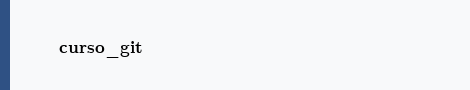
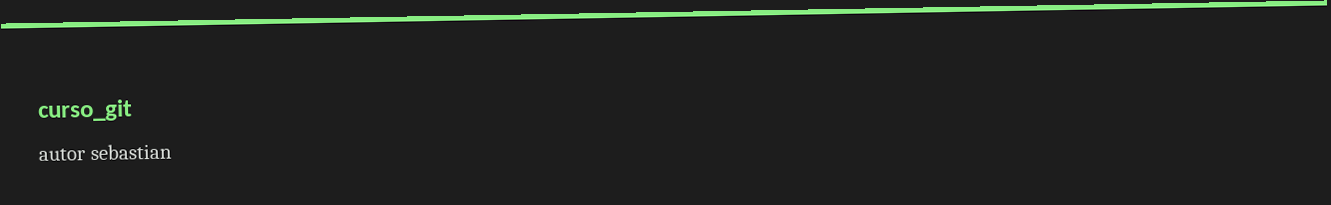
+ autor sebastian

